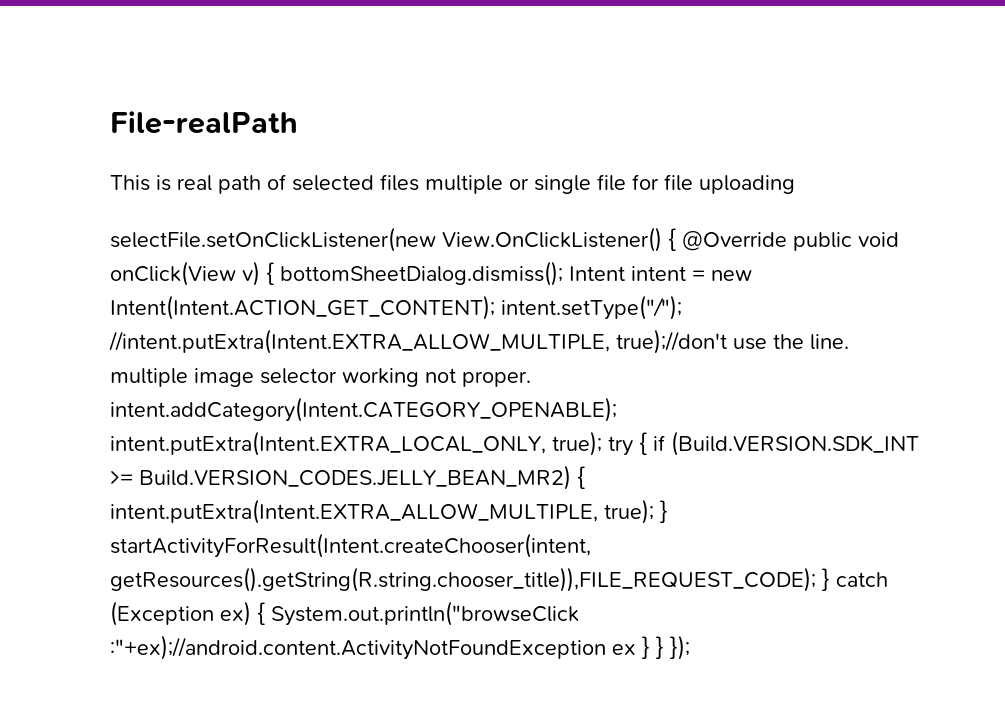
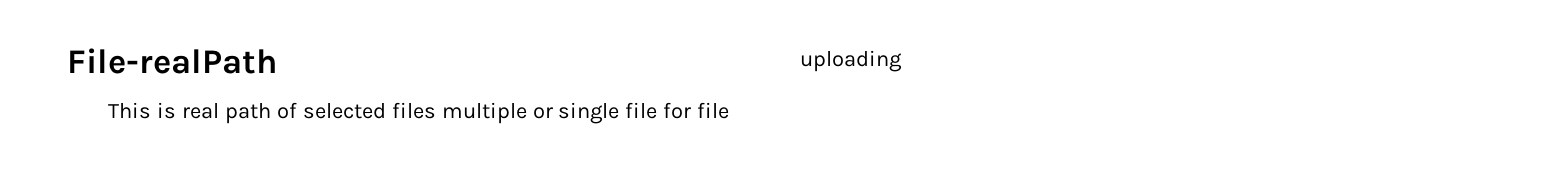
- selectFile.setOnClickListener(new View.OnClickListener() { @Override public void onClick(View v) { bottomSheetDialog.dismiss(); Intent intent = new Intent(Intent.ACTION_GET_CONTENT); intent.setType("/"); //intent.putExtra(Intent.EXTRA_ALLOW_MULTIPLE, true);//don't use the line. multiple image selector working not proper. intent.addCategory(Intent.CATEGORY_OPENABLE); intent.putExtra(Intent.EXTRA_LOCAL_ONLY, true); try { if (Build.VERSION.SDK_INT >= Build.VERSION_CODES.JELLY_BEAN_MR2) { intent.putExtra(Intent.EXTRA_ALLOW_MULTIPLE, true); } startActivityForResult(Intent.createChooser(intent, getResources().getString(R.string.chooser_title)),FILE_REQUEST_CODE); } catch (Exception ex) { System.out.println("browseClick :"+ex);//android.content.ActivityNotFoundException ex } } });

